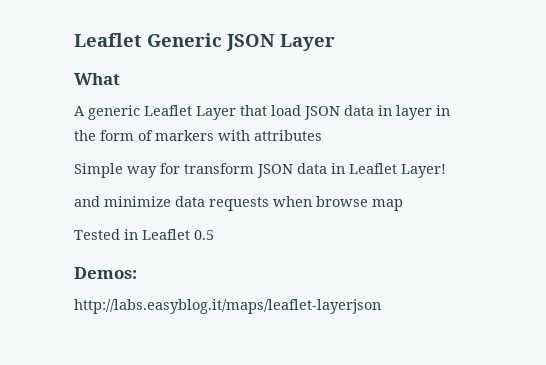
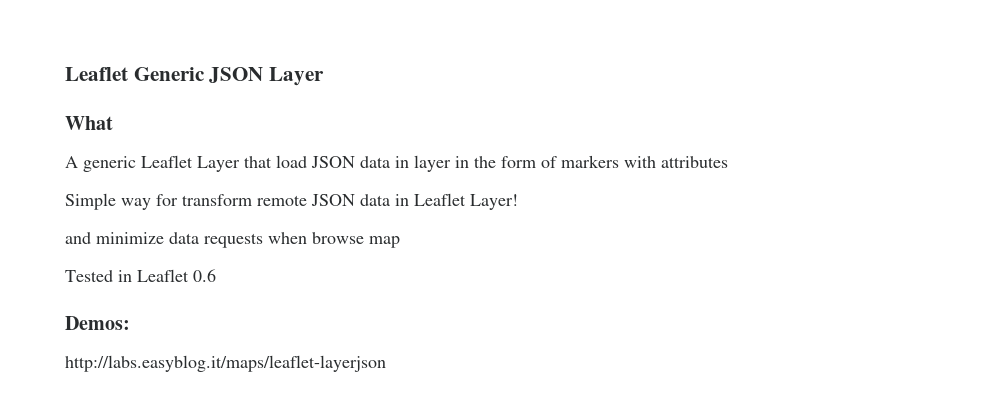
- Simple way for transform JSON data in Leaflet Layer!
+ Simple way for transform remote JSON data in Leaflet Layer!
- Tested in Leaflet 0.5
+ Tested in Leaflet 0.6

